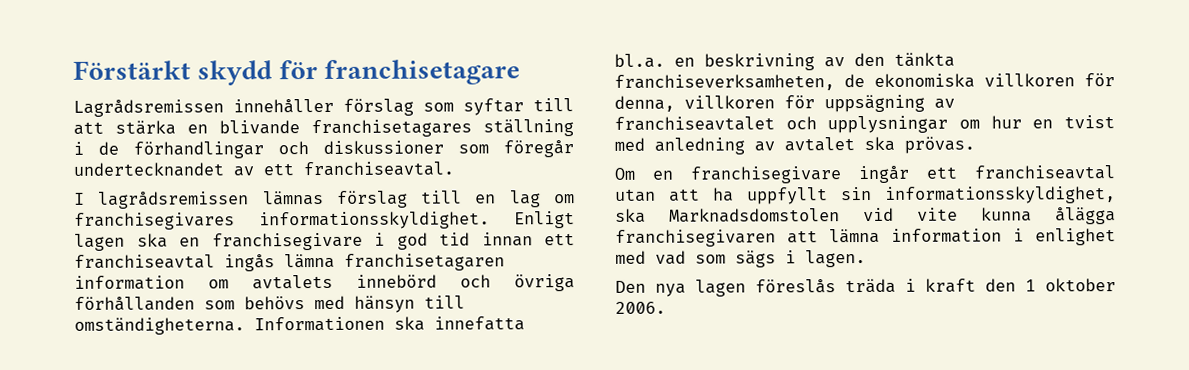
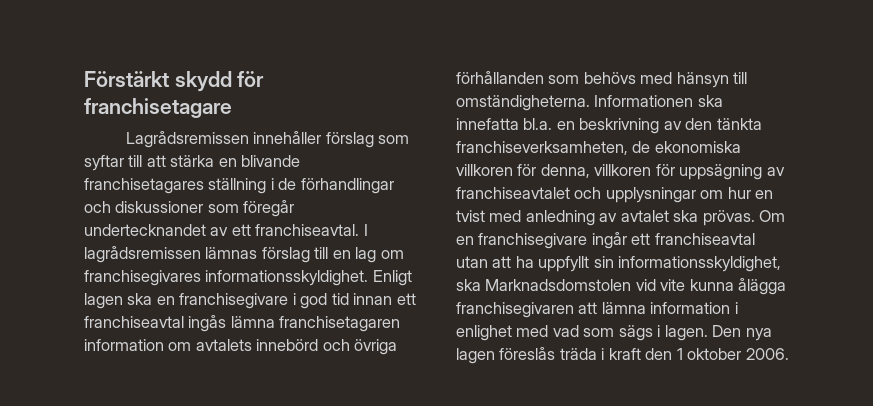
- Lagrådsremissen innehåller förslag som syftar till att stärka en blivande franchisetagares ställning i de förhandlingar och diskussioner som föregår undertecknandet av ett franchiseavtal.
- I lagrådsremissen lämnas förslag till en lag om franchisegivares informationsskyldighet.
+ Lagrådsremissen innehåller förslag som syftar till att stärka en blivande franchisetagares ställning i de förhandlingar och diskussioner som föregår undertecknandet av ett franchiseavtal. I lagrådsremissen lämnas förslag till en lag om franchisegivares informationsskyldighet.
- Informationen ska innefatta bl.a. en beskrivning av den tänkta franchiseverksamheten, de ekonomiska villkoren för denna, villkoren för uppsägning av franchiseavtalet och upplysningar om hur en tvist med anledning av avtalet ska prövas.
- Om en franchisegivare ingår ett franchiseavtal utan att ha uppfyllt sin informationsskyldighet, ska Marknadsdomstolen vid vite kunna ålägga franchisegivaren att lämna information i enlighet med vad som sägs i lagen.
- Den nya lagen föreslås träda i kraft den 1 oktober 2006.
+ Informationen ska innefatta bl.a. en beskrivning av den tänkta franchiseverksamheten, de ekonomiska villkoren för denna, villkoren för uppsägning av franchiseavtalet och upplysningar om hur en tvist med anledning av avtalet ska prövas. Om en franchisegivare ingår ett franchiseavtal utan att ha uppfyllt sin informationsskyldighet, ska Marknadsdomstolen vid vite kunna ålägga franchisegivaren att lämna information i enlighet med vad som sägs i lagen. Den nya lagen föreslås träda i kraft den 1 oktober 2006.

